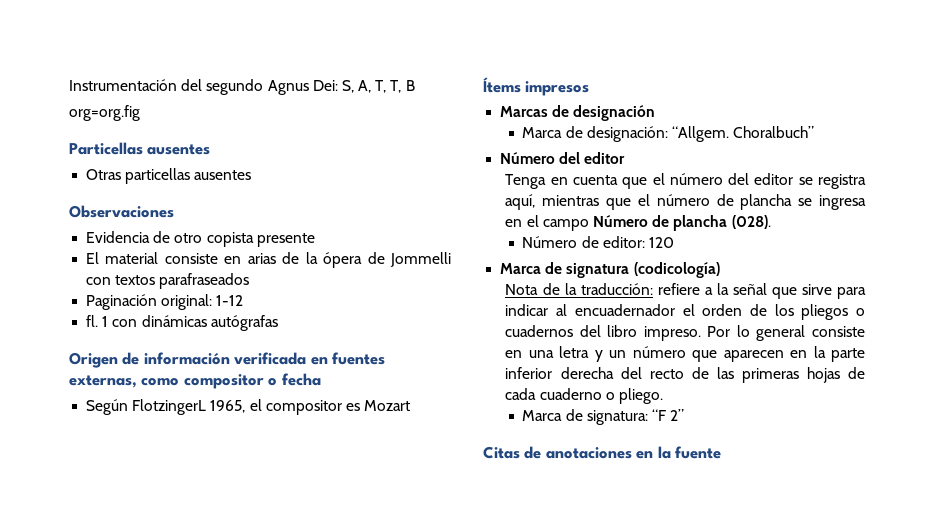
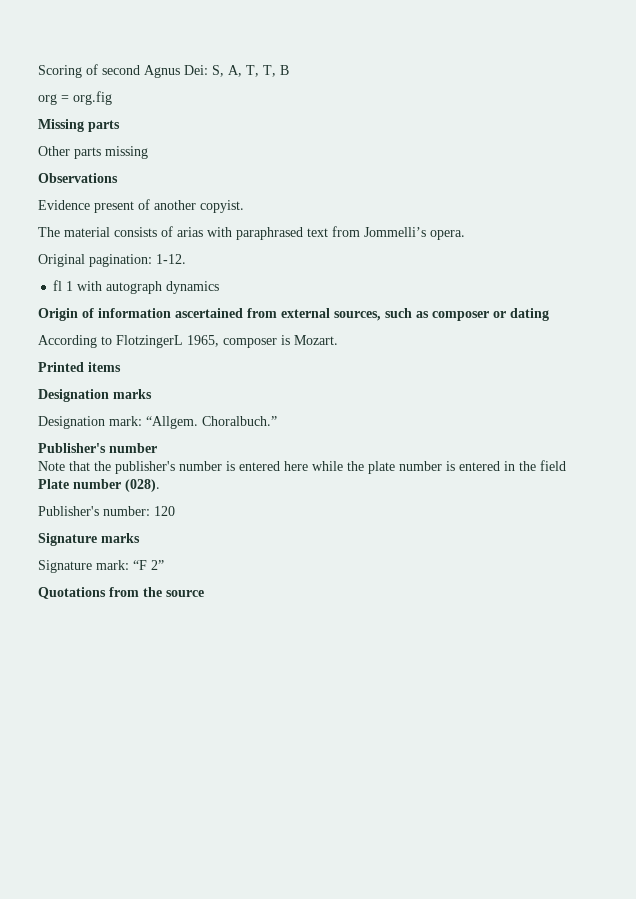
- Instrumentación del segundo Agnus Dei: S, A, T, T, B
+ Scoring of second Agnus Dei: S, A, T, T, B
- org=org.fig
- Particellas ausentes
- Otras particellas ausentes
- Observaciones
- Evidencia de otro copista presente
- El material consiste en arias de la ópera de Jommelli con textos parafraseados
- Paginación original: 1-12
- fl. 1 con dinámicas autógrafas
- Origen de información verificada en fuentes externas, como compositor o fecha
- Según FlotzingerL 1965, el compositor es Mozart
- Ítems impresos
- Marcas de designación
- Marca de designación: “Allgem. Choralbuch”
- Número del editor
- Tenga en cuenta que el número del editor se registra aquí, mientras que el número de plancha se ingresa en el campo Número de plancha (028).
- Número de editor: 120
- Marca de signatura (codicología)
- Nota de la traducción: refiere a la señal que sirve para indicar al encuadernador el orden de los pliegos o cuadernos del libro impreso. Por lo general consiste en una letra y un número que aparecen en la parte inferior derecha del recto de las primeras hojas de cada cuaderno o pliego.
- Marca de signatura: “F 2”
- Citas de anotaciones en la fuente
+ org = org.fig
+ Missing parts
+ Other parts missing
+ Observations
+ Evidence present of another copyist.
+ The material consists of arias with paraphrased text from Jommelli’s opera.
+ Original pagination: 1-12.
+ fl 1 with autograph dynamics
+ Origin of information ascertained from external sources, such as composer or dating
+ According to FlotzingerL 1965, composer is Mozart.
+ Printed items
+ Designation marks
+ Designation mark: “Allgem. Choralbuch.”
+ Publisher's number
+ Note that the publisher's number is entered here while the plate number is entered in the field Plate number (028).
+ Publisher's number: 120
+ Signature marks
+ Signature mark: “F 2”
+ Quotations from the source

